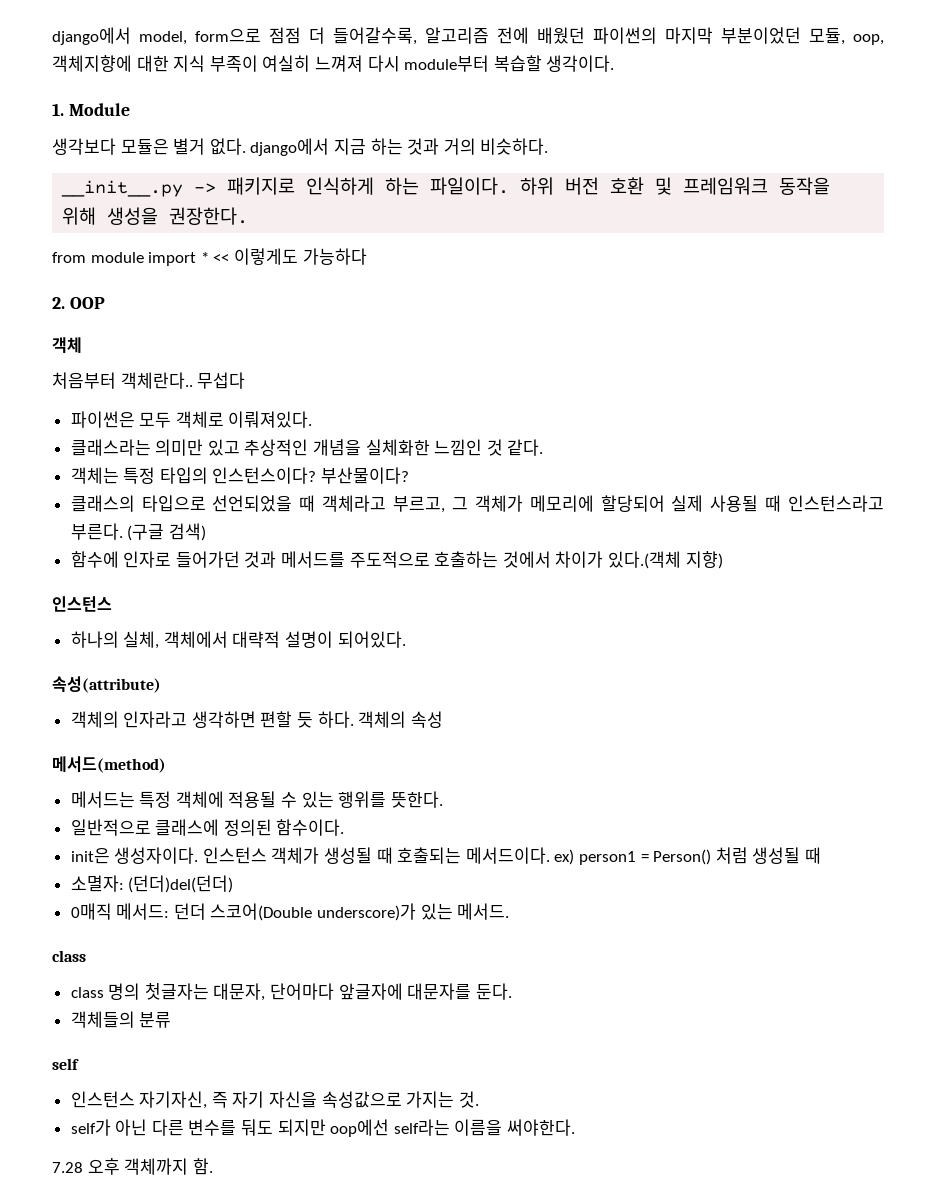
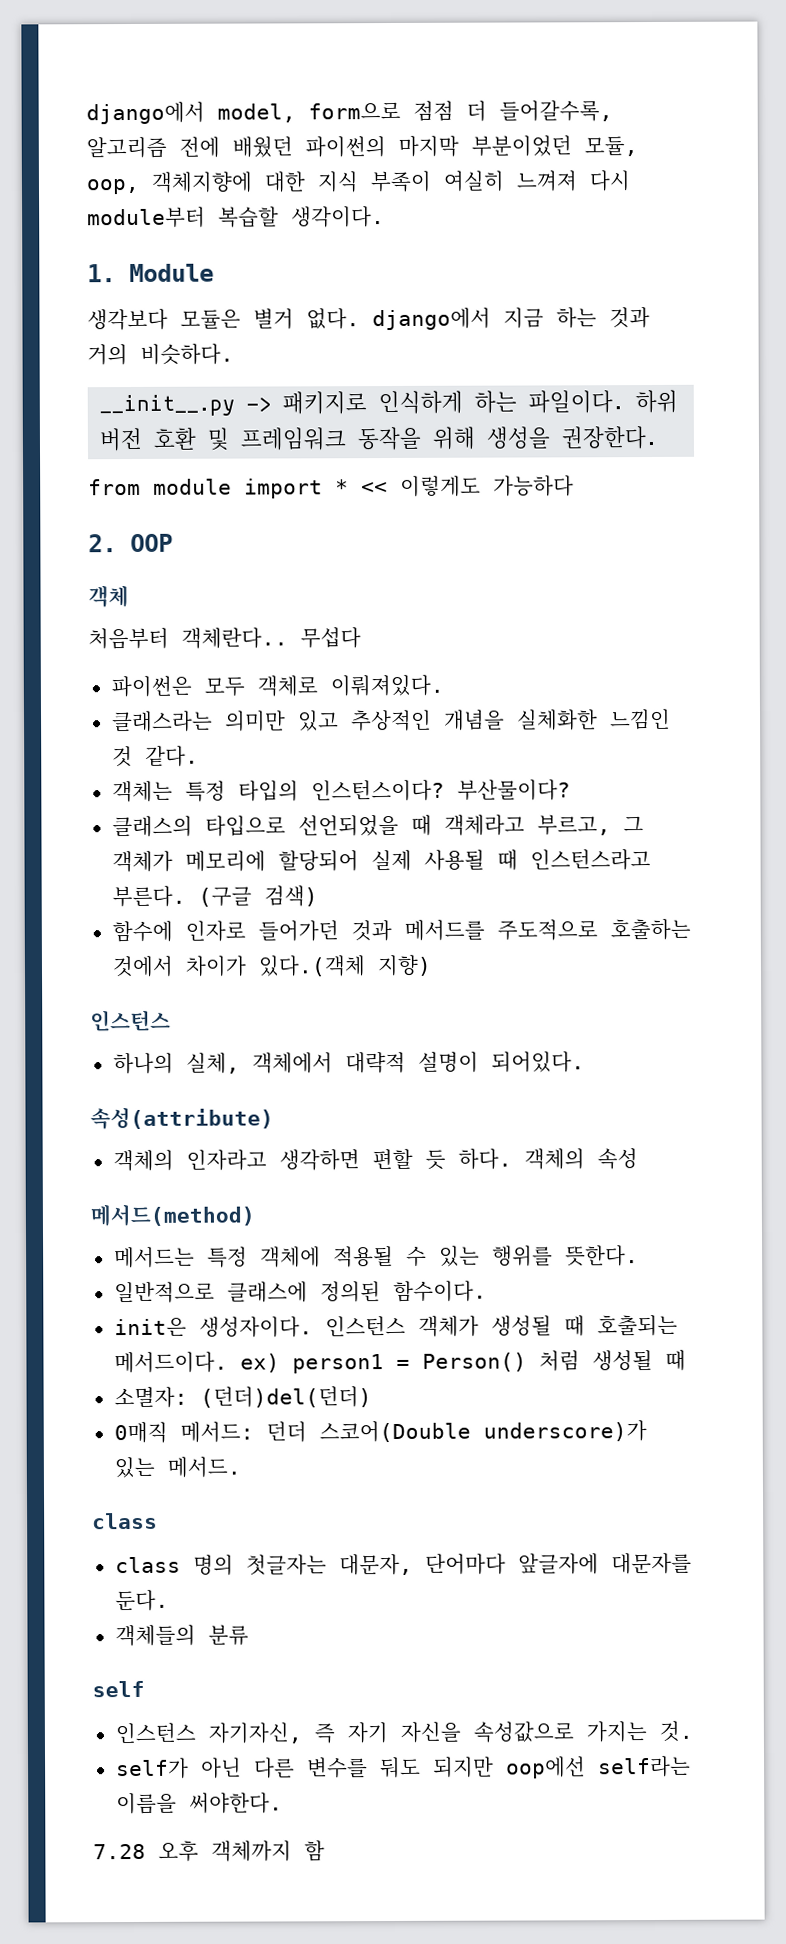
- 7.28 오후 객체까지 함.
+ 7.28 오후 객체까지 함

